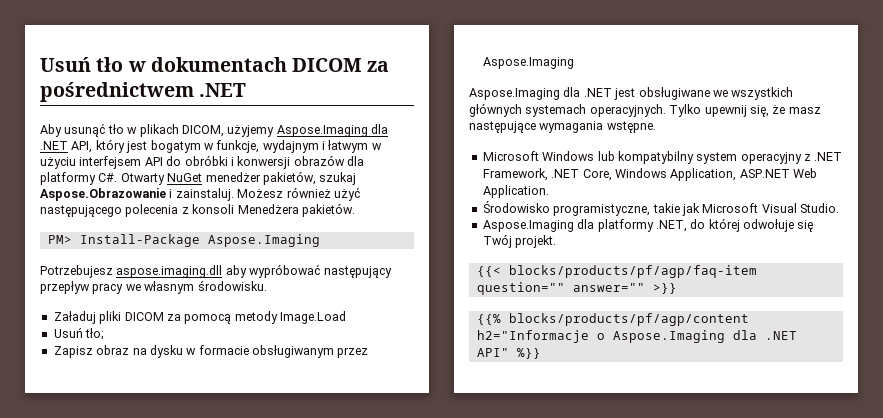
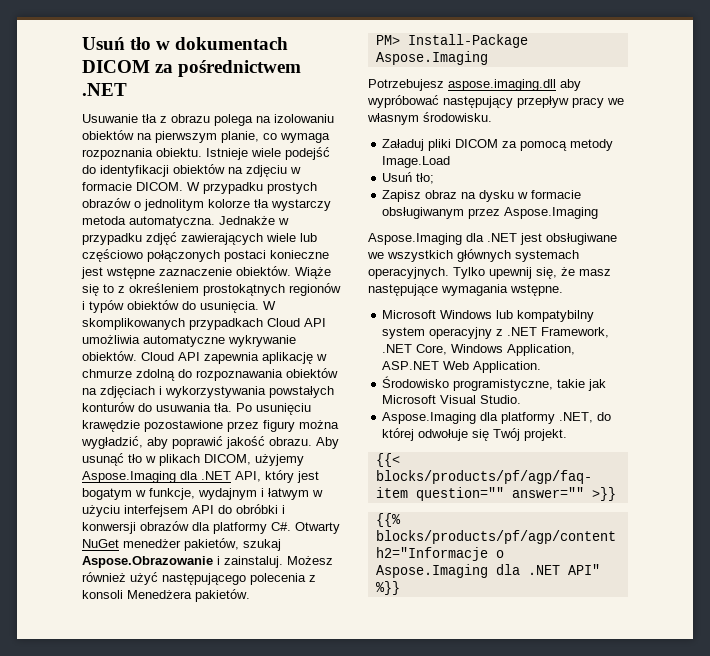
+ Usuwanie tła z obrazu polega na izolowaniu obiektów na pierwszym planie, co wymaga rozpoznania obiektu. Istnieje wiele podejść do identyfikacji obiektów na zdjęciu w formacie DICOM. W przypadku prostych obrazów o jednolitym kolorze tła wystarczy metoda automatyczna. Jednakże w przypadku zdjęć zawierających wiele lub częściowo połączonych postaci konieczne jest wstępne zaznaczenie obiektów. Wiąże się to z określeniem prostokątnych regionów i typów obiektów do usunięcia. W skomplikowanych przypadkach Cloud API umożliwia automatyczne wykrywanie obiektów. Cloud API zapewnia aplikację w chmurze zdolną do rozpoznawania obiektów na zdjęciach i wykorzystywania powstałych konturów do usuwania tła. Po usunięciu krawędzie pozostawione przez figury można wygładzić, aby poprawić jakość obrazu.

